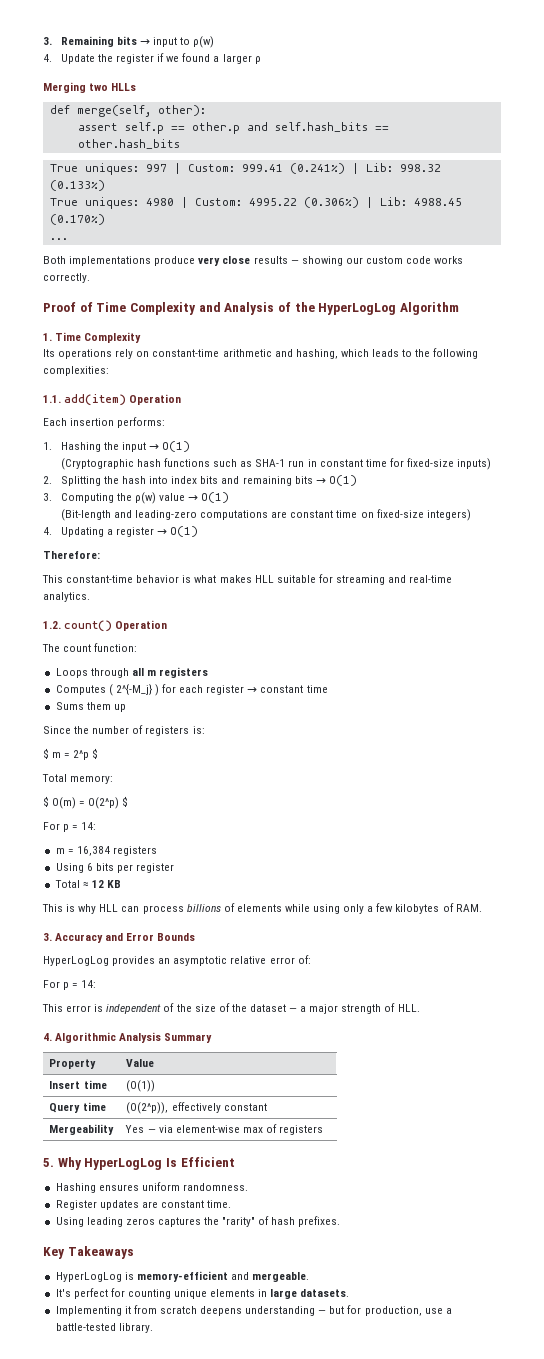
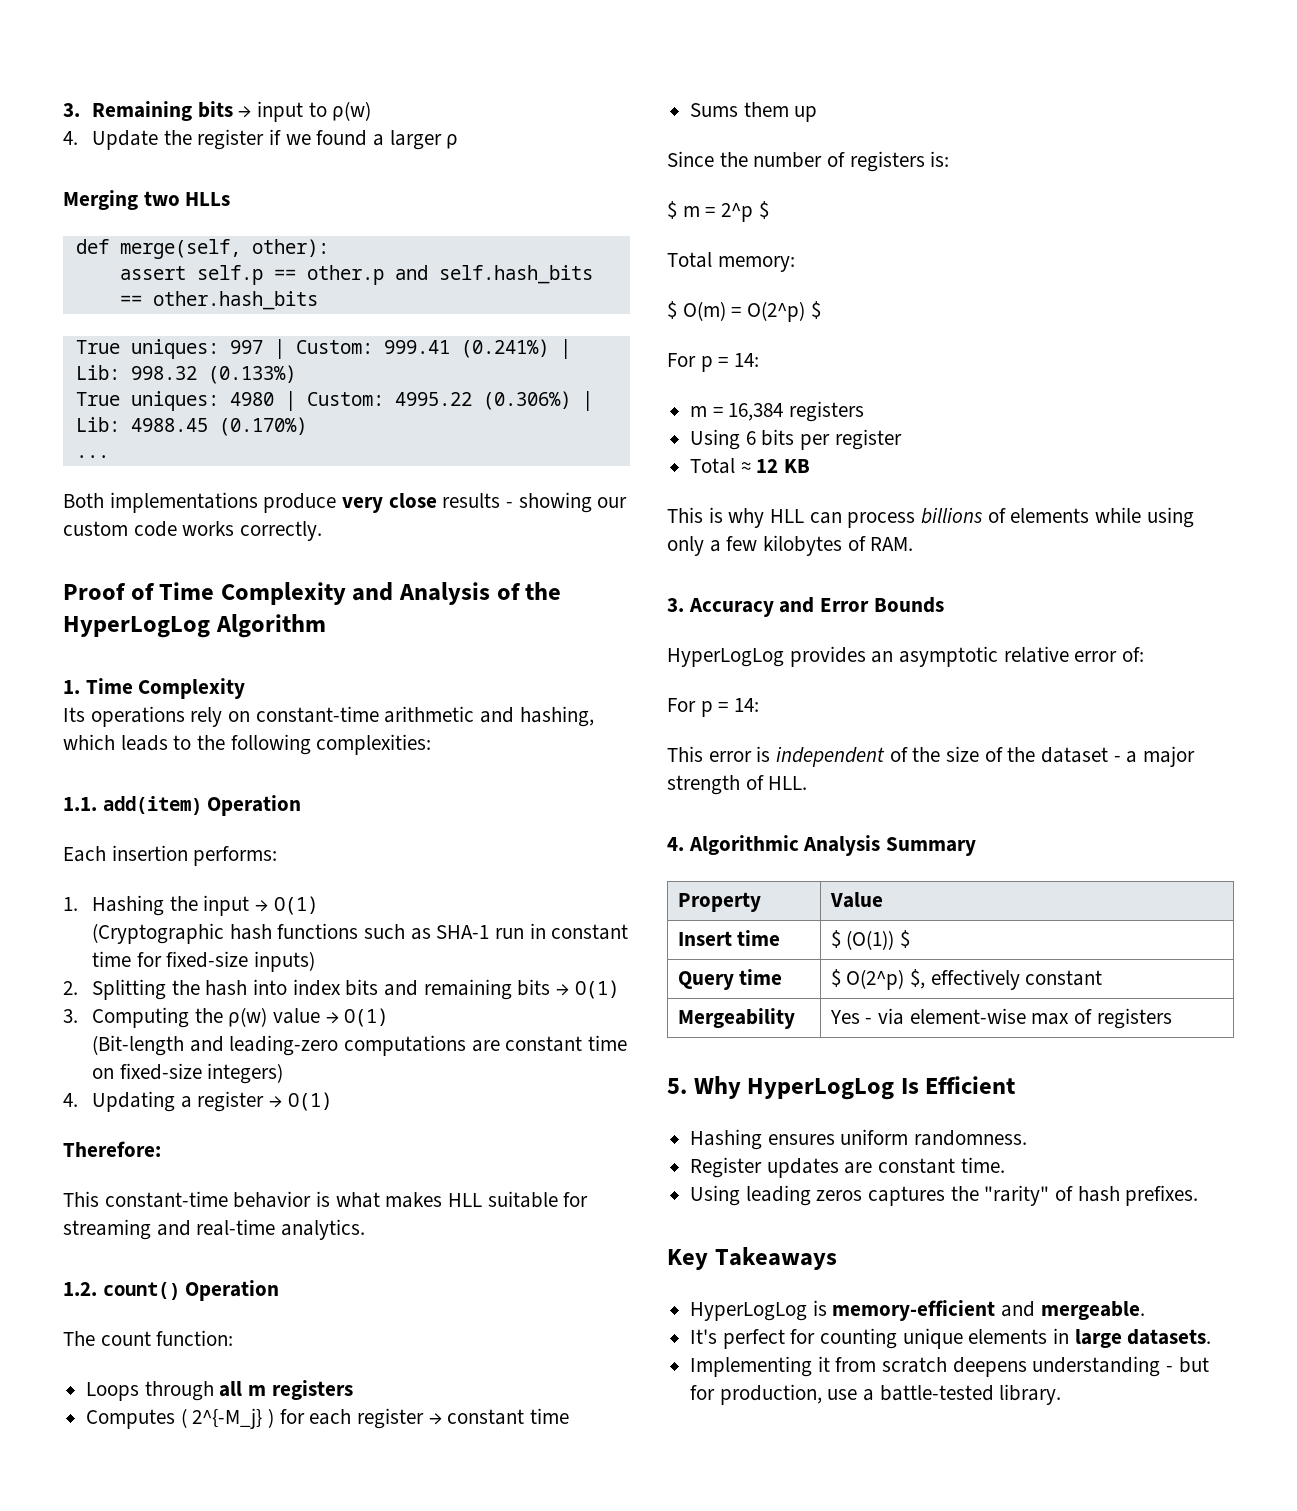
- Both implementations produce very close results — showing our custom code works correctly.
+ Both implementations produce very close results - showing our custom code works correctly.
- This error is independent of the size of the dataset — a major strength of HLL.
+ This error is independent of the size of the dataset - a major strength of HLL.
- Insert time | (O(1))
+ Insert time | $ (O(1)) $
- Query time | (O(2^p)), effectively constant
+ Query time | $ O(2^p) $, effectively constant
- Mergeability | Yes — via element-wise max of registers
+ Mergeability | Yes - via element-wise max of registers
- Implementing it from scratch deepens understanding — but for production, use a battle-tested library.
+ Implementing it from scratch deepens understanding - but for production, use a battle-tested library.

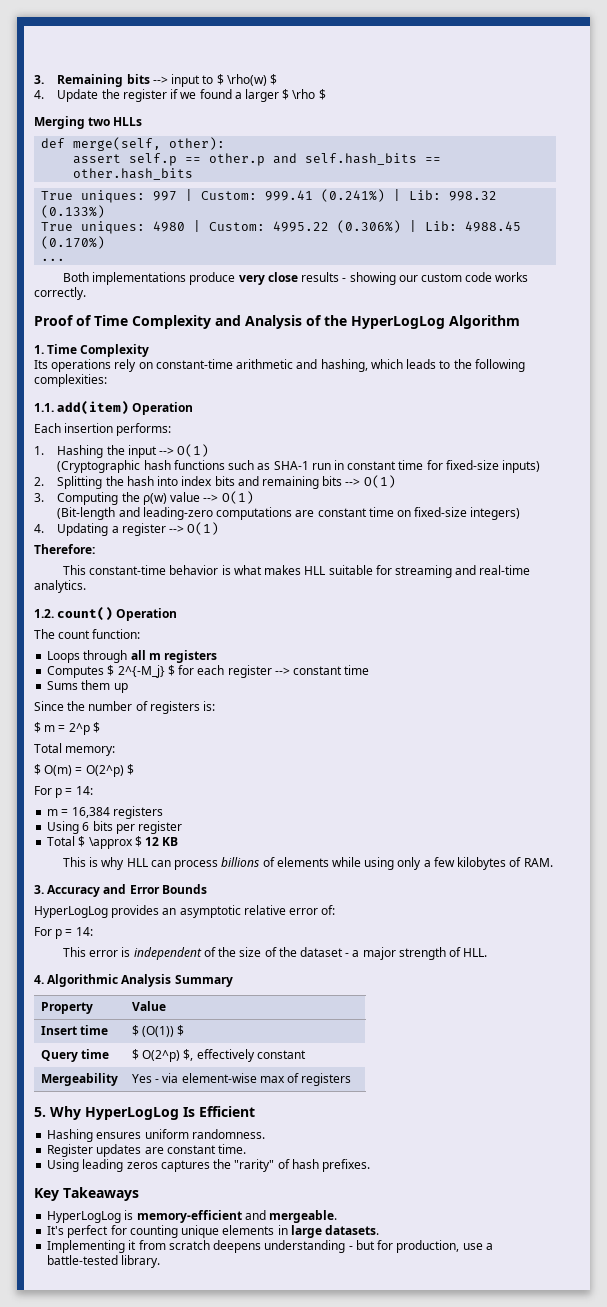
- 3. Remaining bits → input to ρ(w)
+ 3. Remaining bits --> input to $ \rho(w) $
- 4. Update the register if we found a larger ρ
+ 4. Update the register if we found a larger $ \rho $
- 1. Hashing the input → O(1)
+ 1. Hashing the input --> O(1)
- 2. Splitting the hash into index bits and remaining bits → O(1)
+ 2. Splitting the hash into index bits and remaining bits --> O(1)
- 3. Computing the ρ(w) value → O(1)
+ 3. Computing the ρ(w) value --> O(1)
- 4. Updating a register → O(1)
+ 4. Updating a register --> O(1)
- Computes ( 2^{-M_j} ) for each register → constant time
+ Computes $ 2^{-M_j} $ for each register --> constant time
- Total ≈ 12 KB
+ Total $ \approx $ 12 KB

